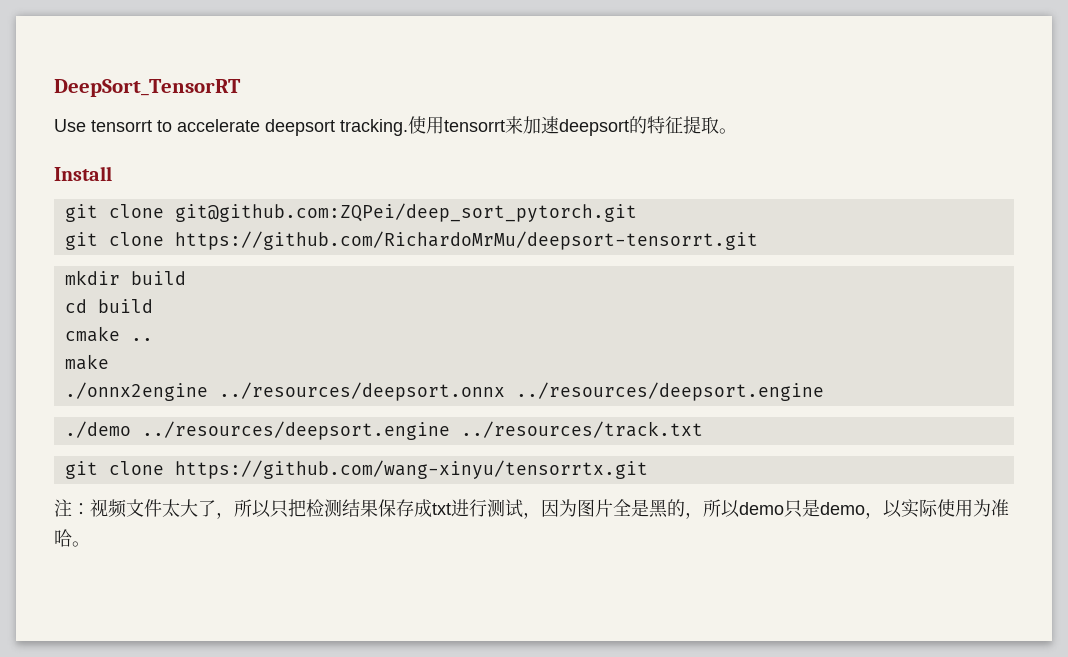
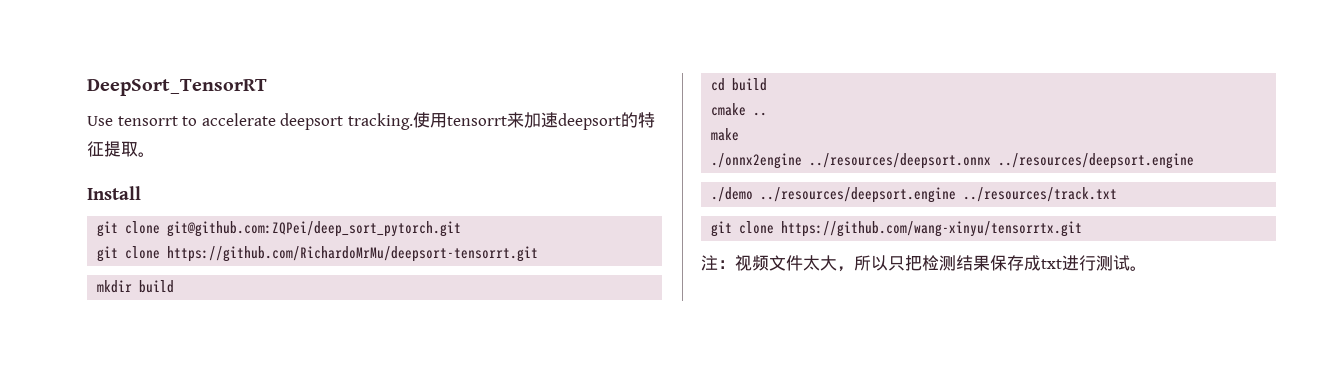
- 注：视频文件太大了，所以只把检测结果保存成txt进行测试，因为图片全是黑的，所以demo只是demo，以实际使用为准哈。
+ 注：视频文件太大，所以只把检测结果保存成txt进行测试。

